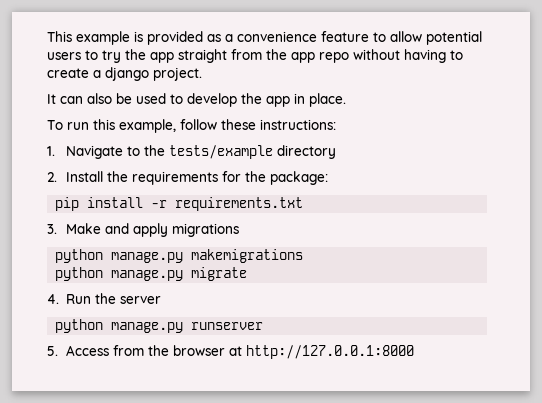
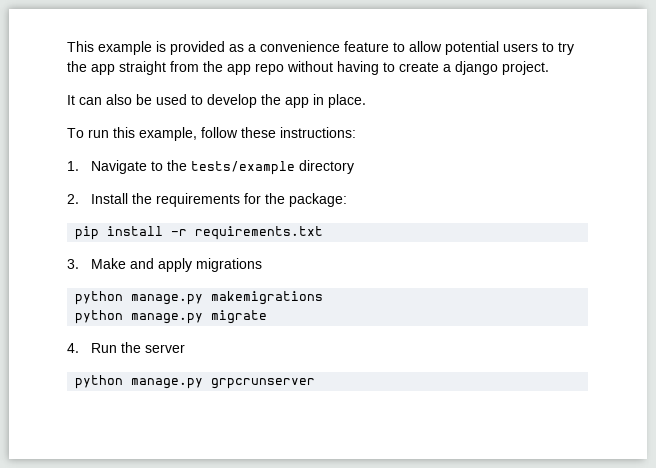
- python manage.py runserver
- 5. Access from the browser at http://127.0.0.1:8000
+ python manage.py grpcrunserver

